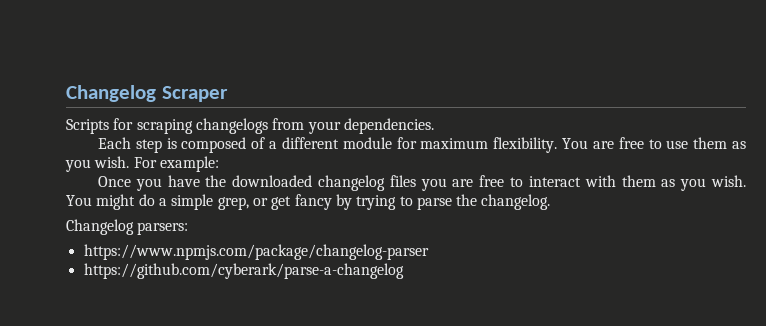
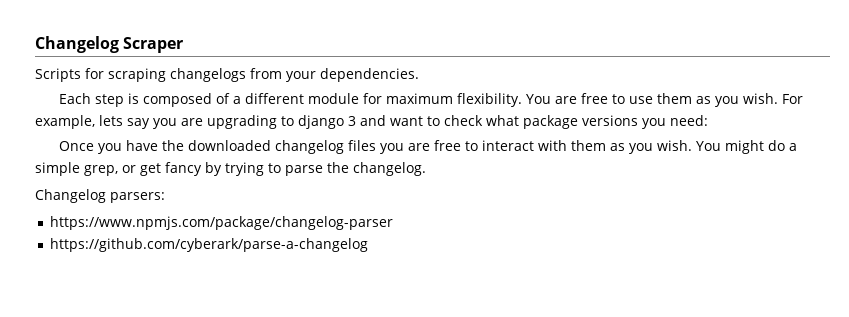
- For example:
+ For example, lets say you are upgrading to django 3 and want to check what package versions you need:

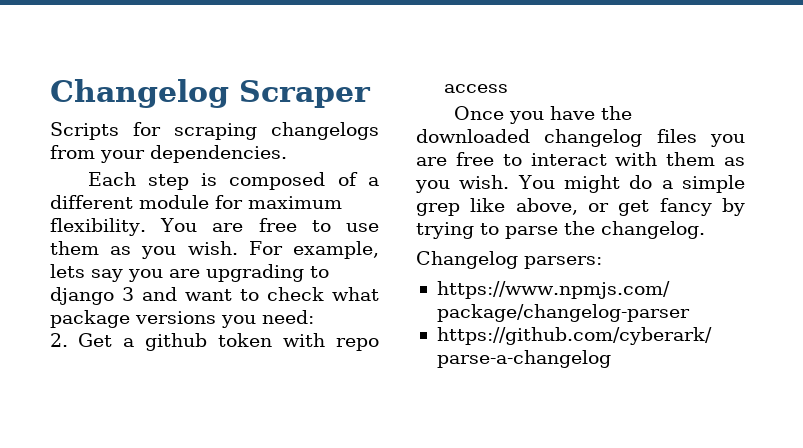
+ 2. Get a github token with repo access
- You might do a simple grep, or get fancy by trying to parse the changelog.
+ You might do a simple grep like above, or get fancy by trying to parse the changelog.

